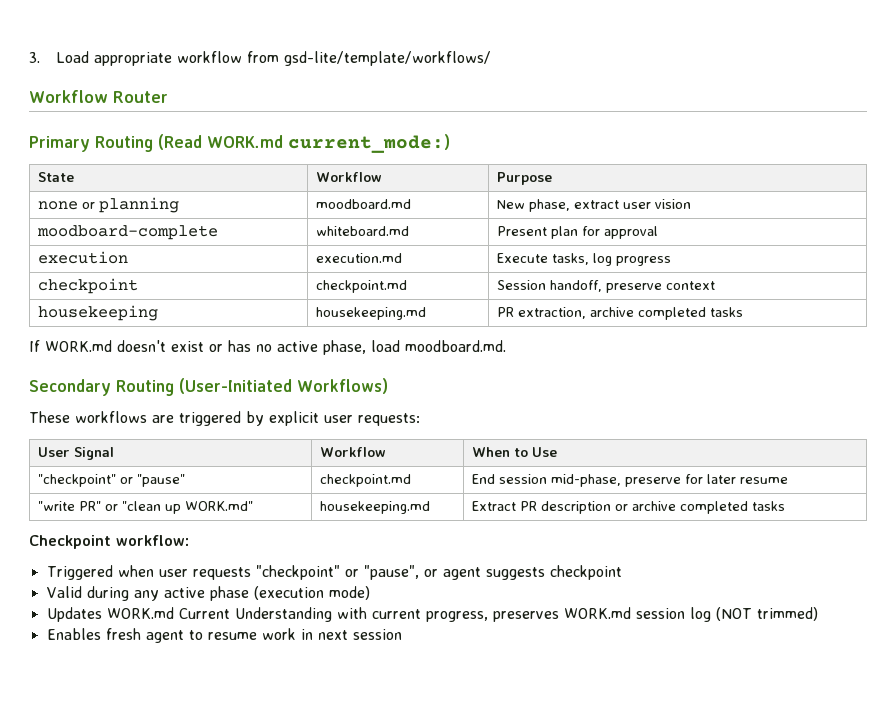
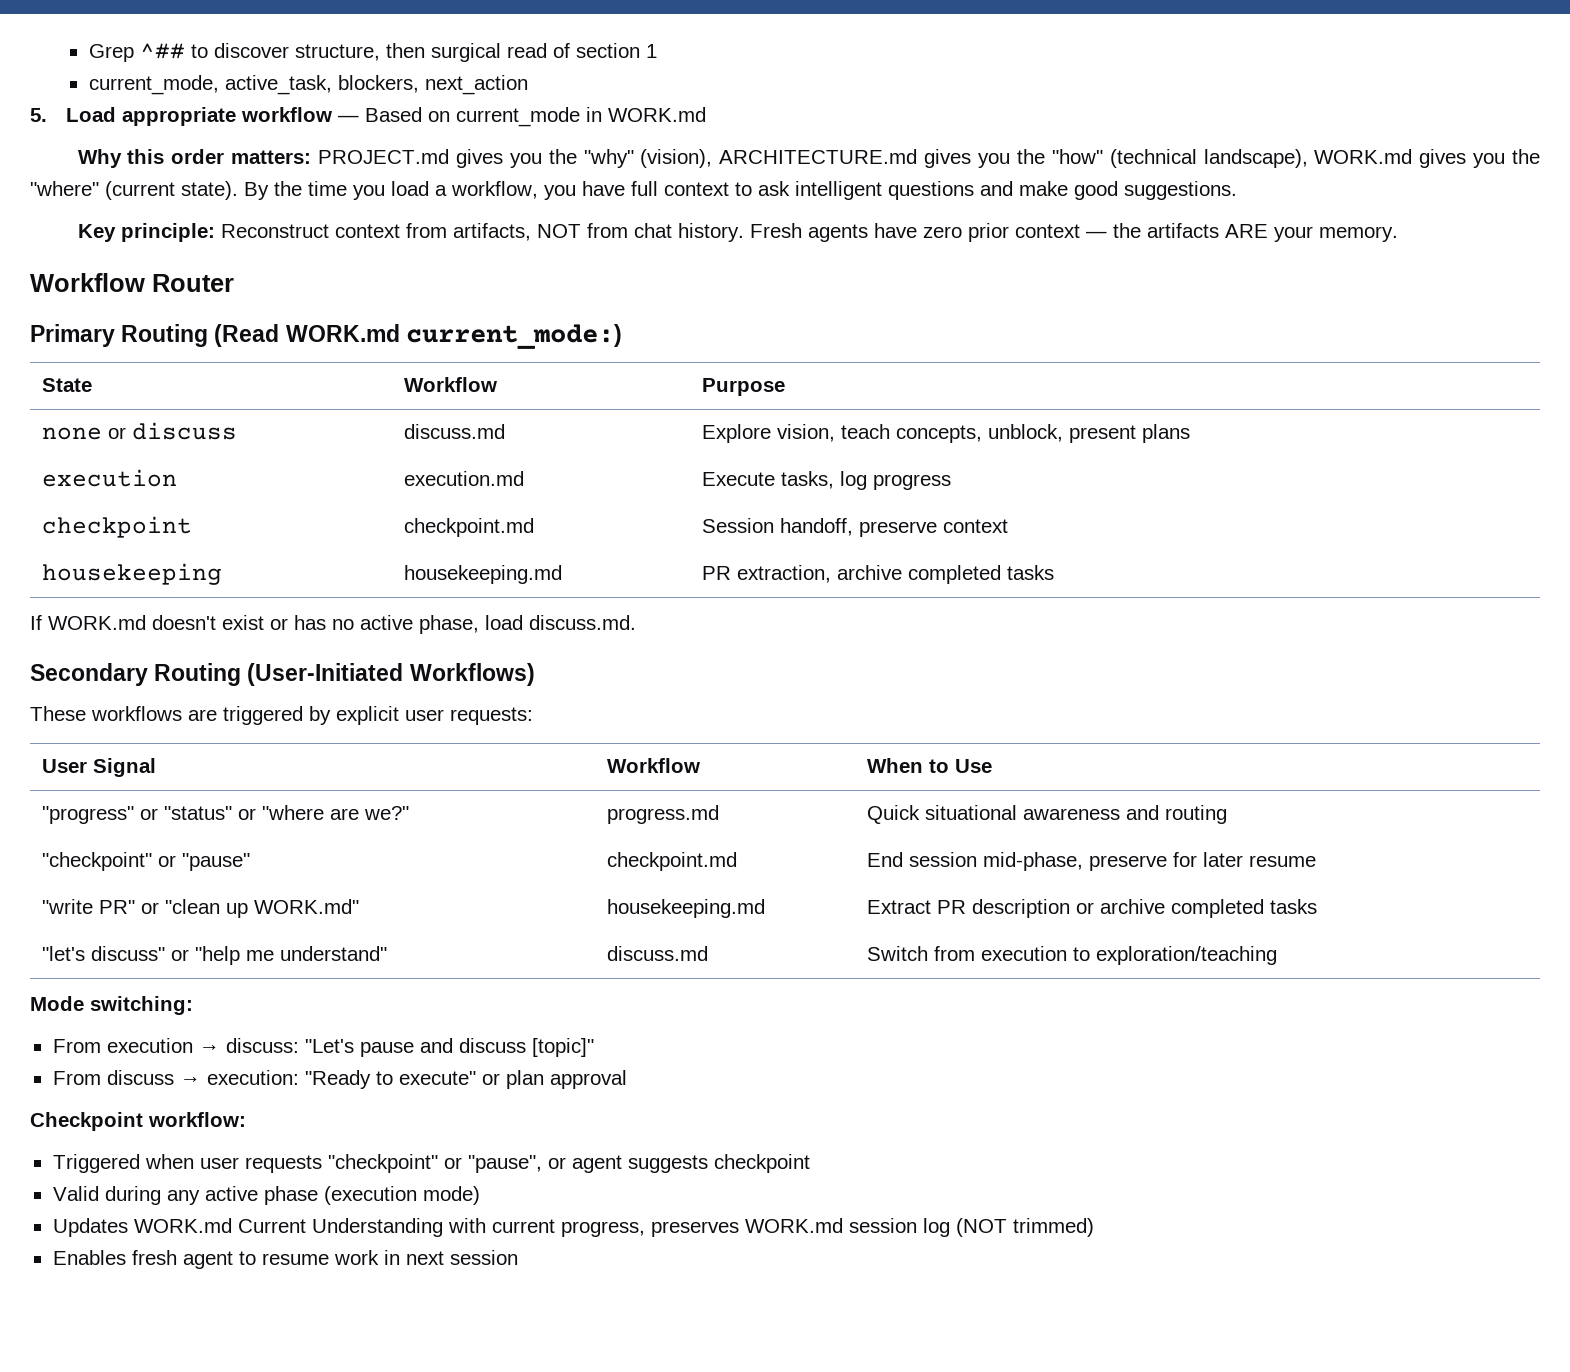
- 3. Load appropriate workflow from gsd-lite/template/workflows/
+ Grep ^## to discover structure, then surgical read of section 1
+ current_mode, active_task, blockers, next_action
+ 5. Load appropriate workflow — Based on current_mode in WORK.md
+ Why this order matters: PROJECT.md gives you the "why" (vision), ARCHITECTURE.md gives you the "how" (technical landscape), WORK.md gives you the "where" (current state). By the time you load a workflow, you have full context to ask intelligent questions and make good suggestions.
+ Key principle: Reconstruct context from artifacts, NOT from chat history. Fresh agents have zero prior context — the artifacts ARE your memory.
- none or planning | moodboard.md | New phase, extract user vision
- moodboard-complete | whiteboard.md | Present plan for approval
+ none or discuss | discuss.md | Explore vision, teach concepts, unblock, present plans
- If WORK.md doesn't exist or has no active phase, load moodboard.md.
+ If WORK.md doesn't exist or has no active phase, load discuss.md.
+ "progress" or "status" or "where are we?" | progress.md | Quick situational awareness and routing
+ "let's discuss" or "help me understand" | discuss.md | Switch from execution to exploration/teaching
+ Mode switching:
+ From execution → discuss: "Let's pause and discuss [topic]"
+ From discuss → execution: "Ready to execute" or plan approval

